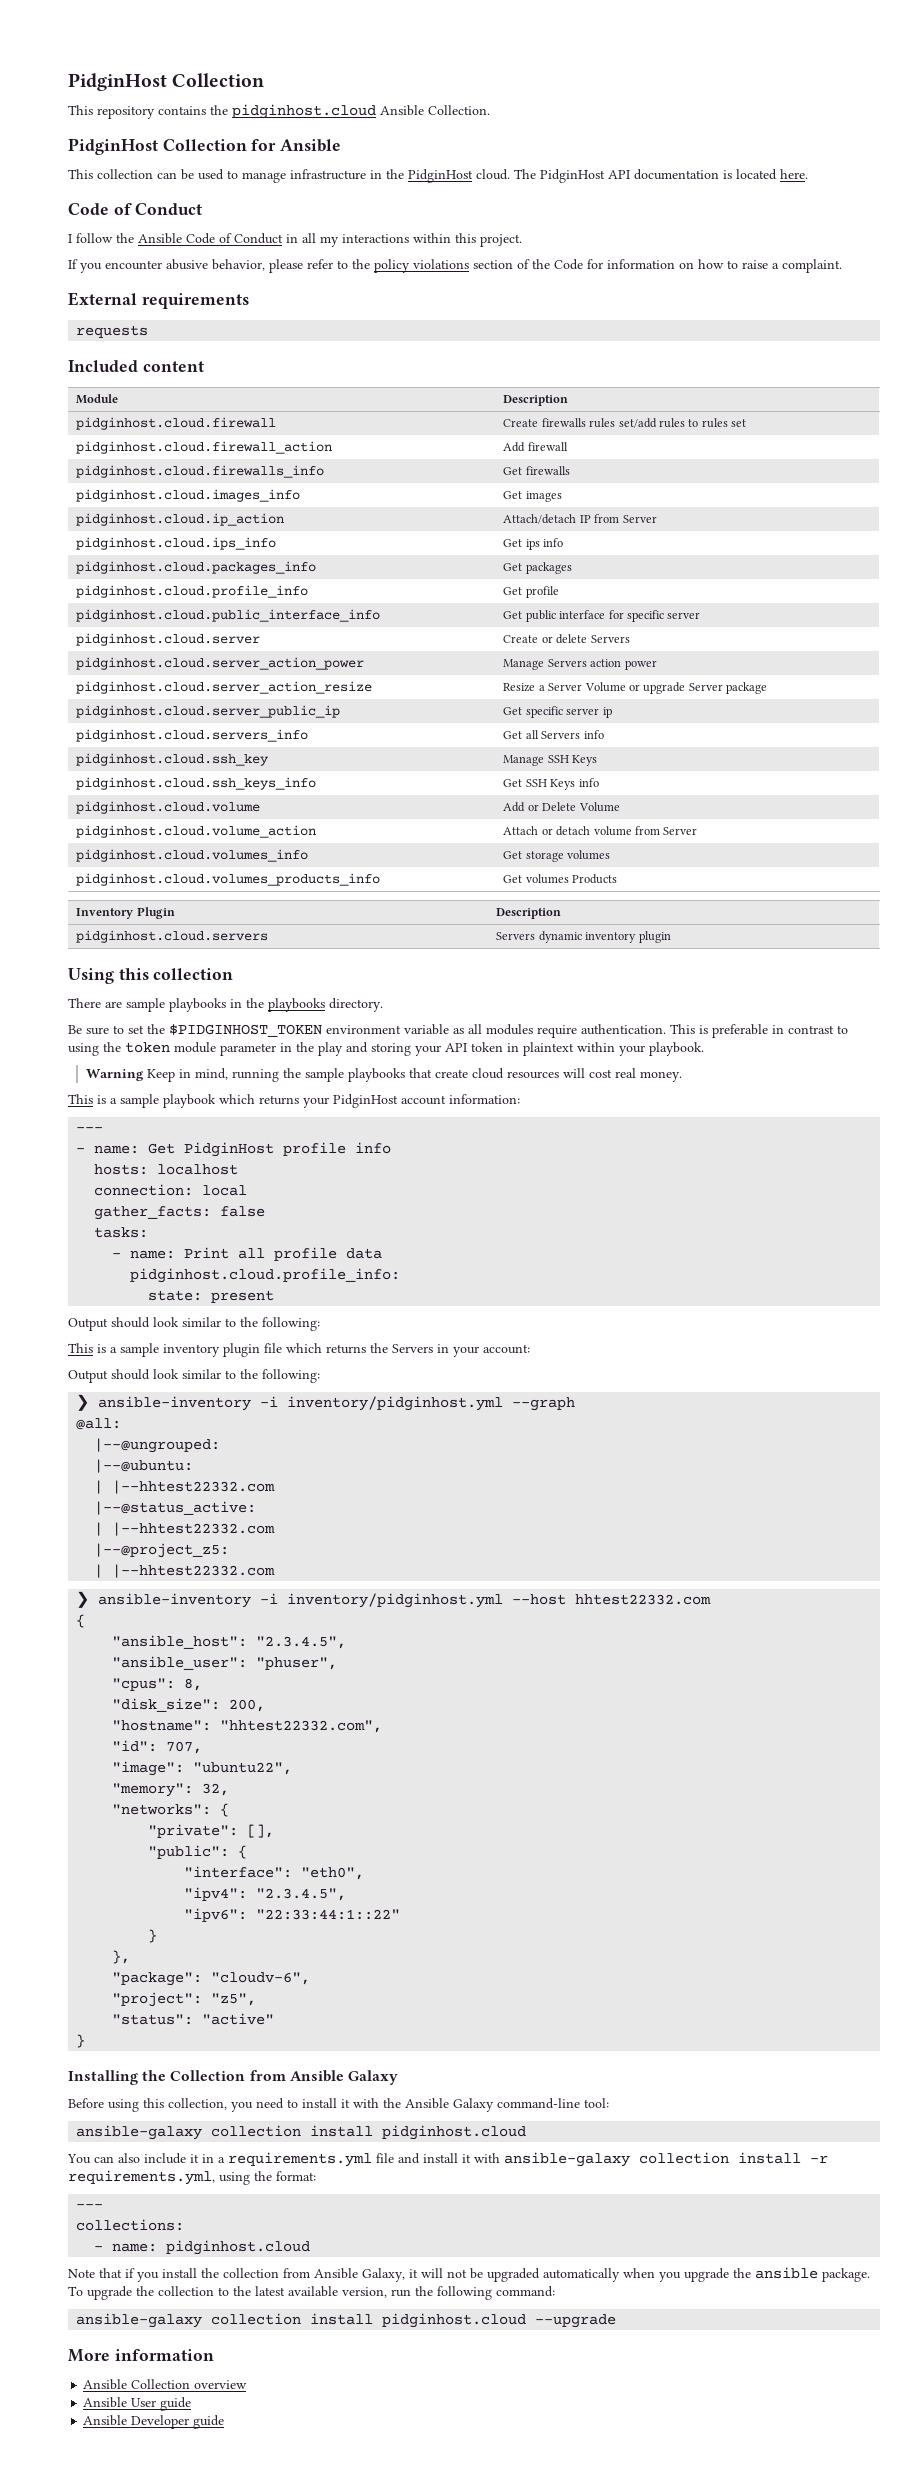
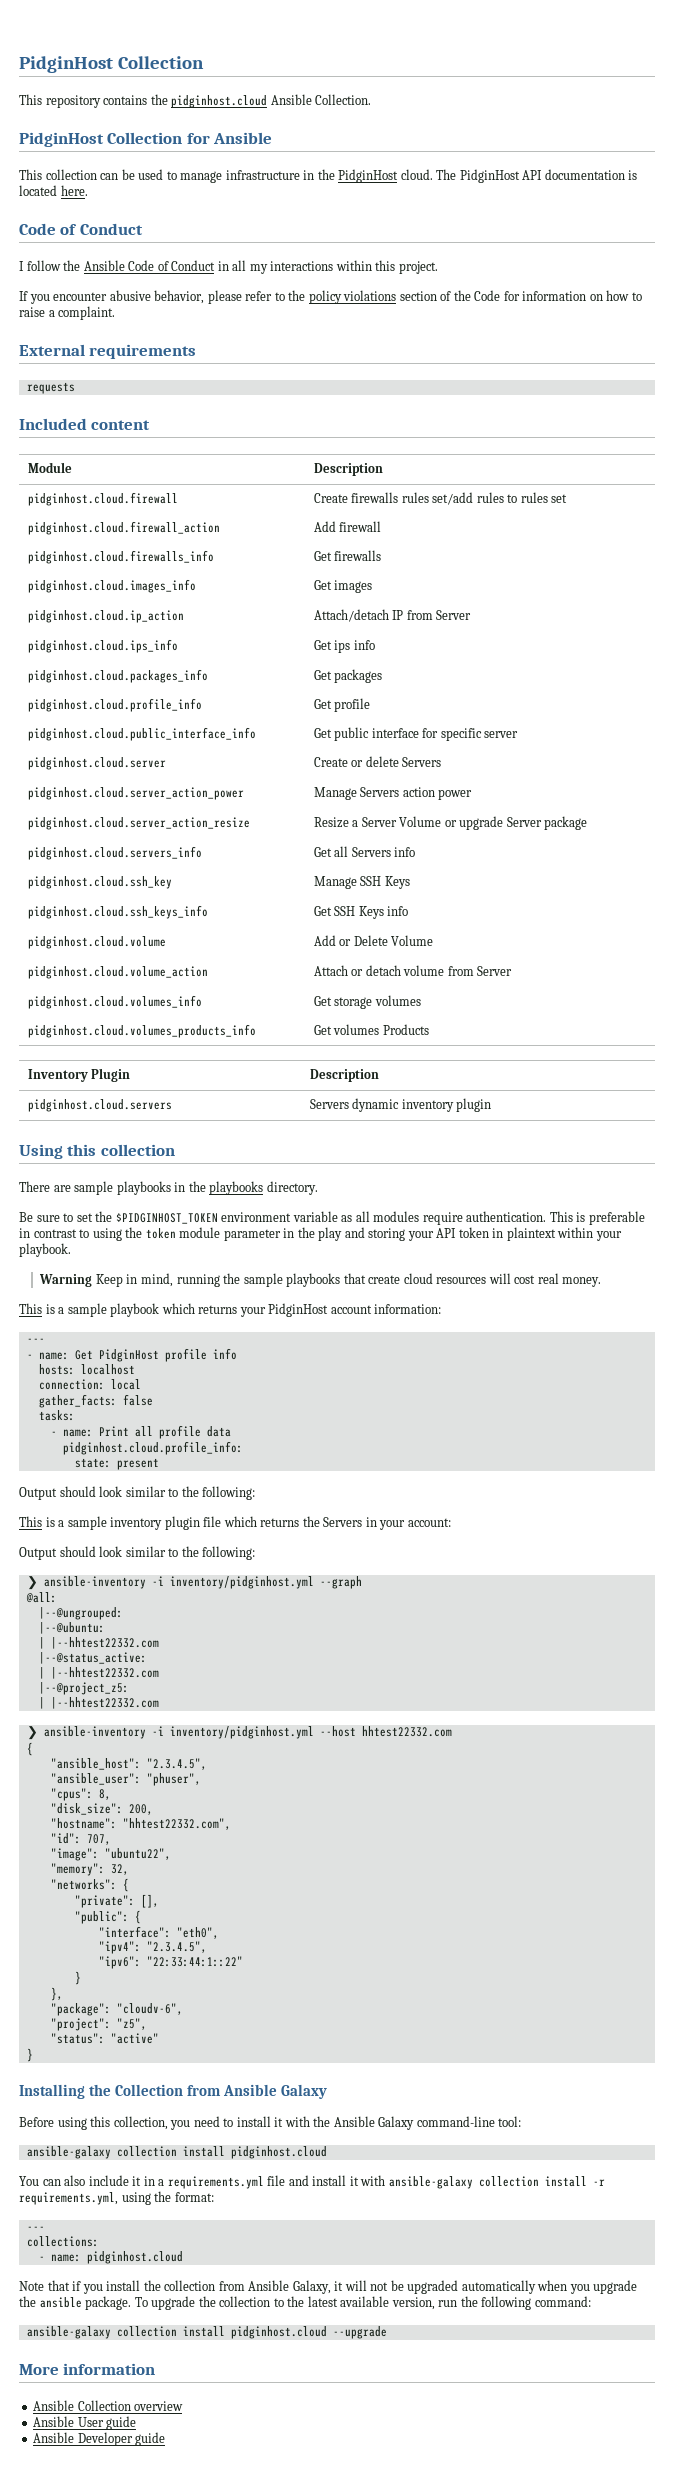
- pidginhost.cloud.server_public_ip | Get specific server ip

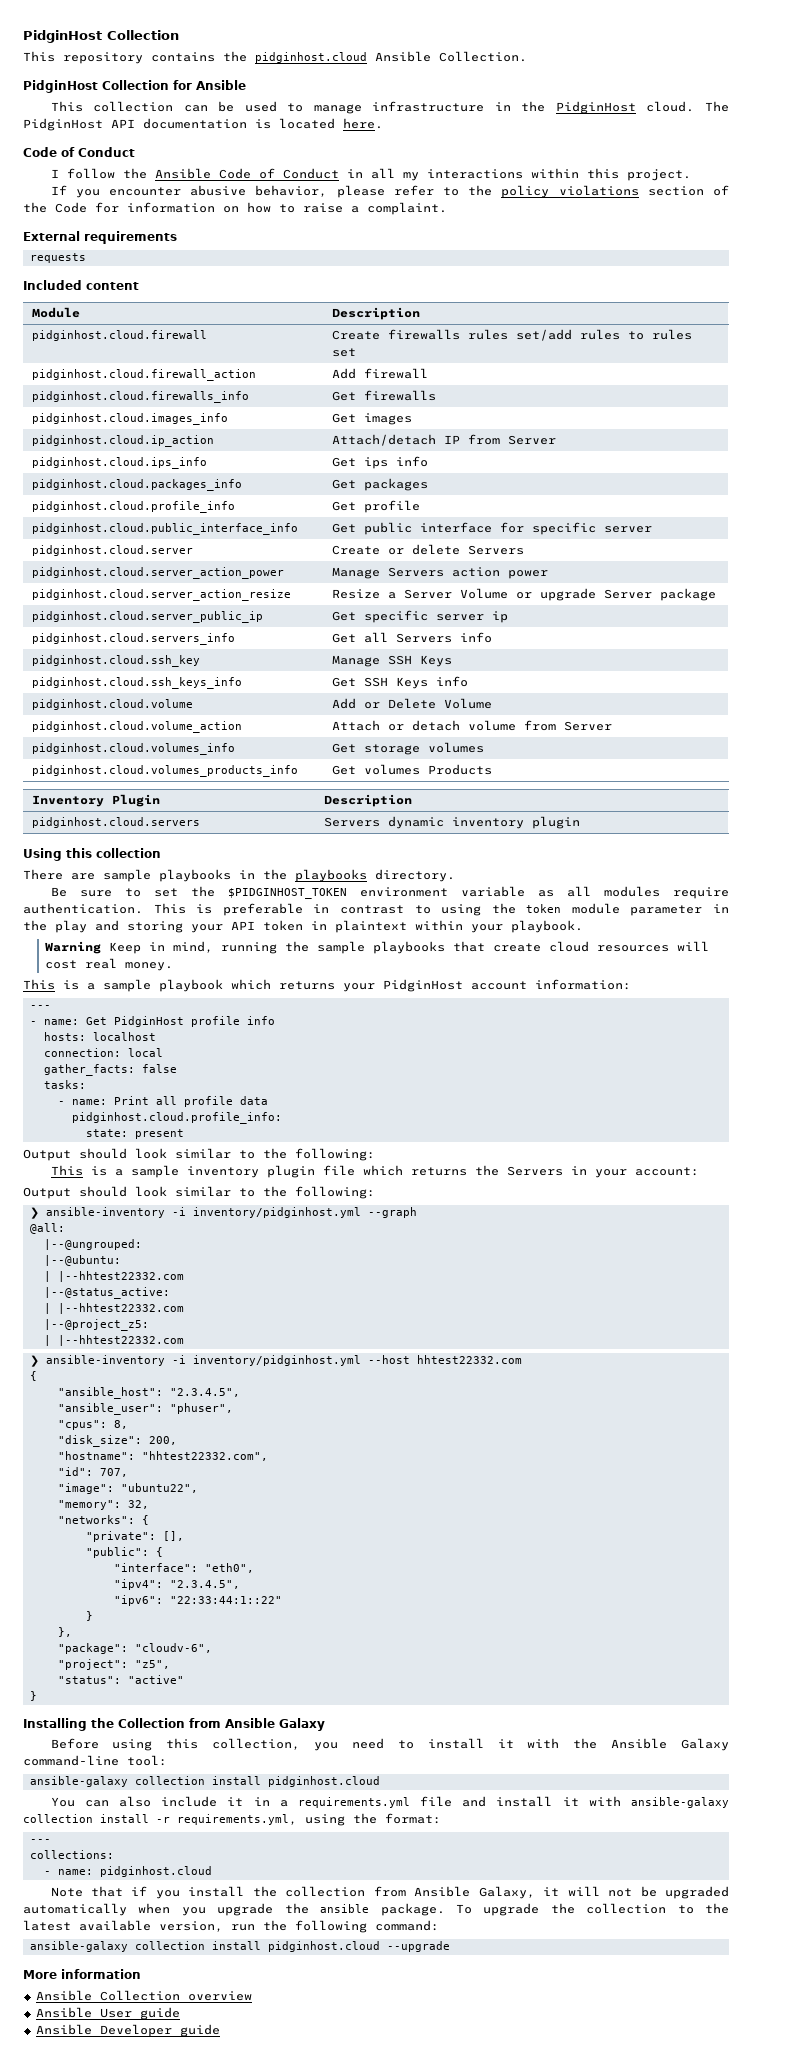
+ pidginhost.cloud.server_public_ip | Get specific server ip

